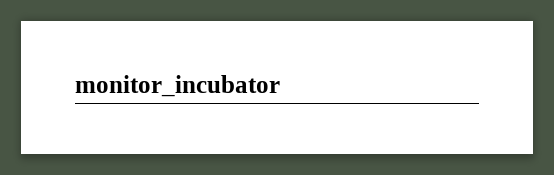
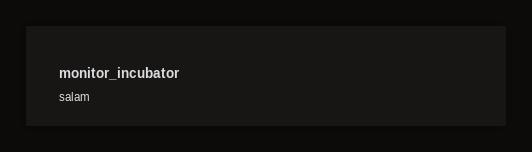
+ salam

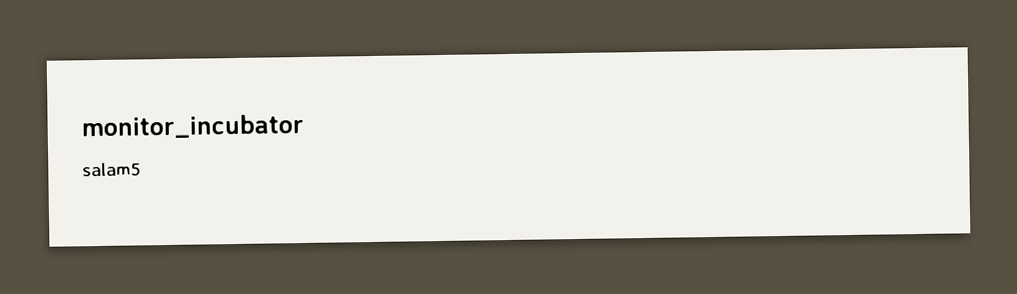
- salam
+ salam5

